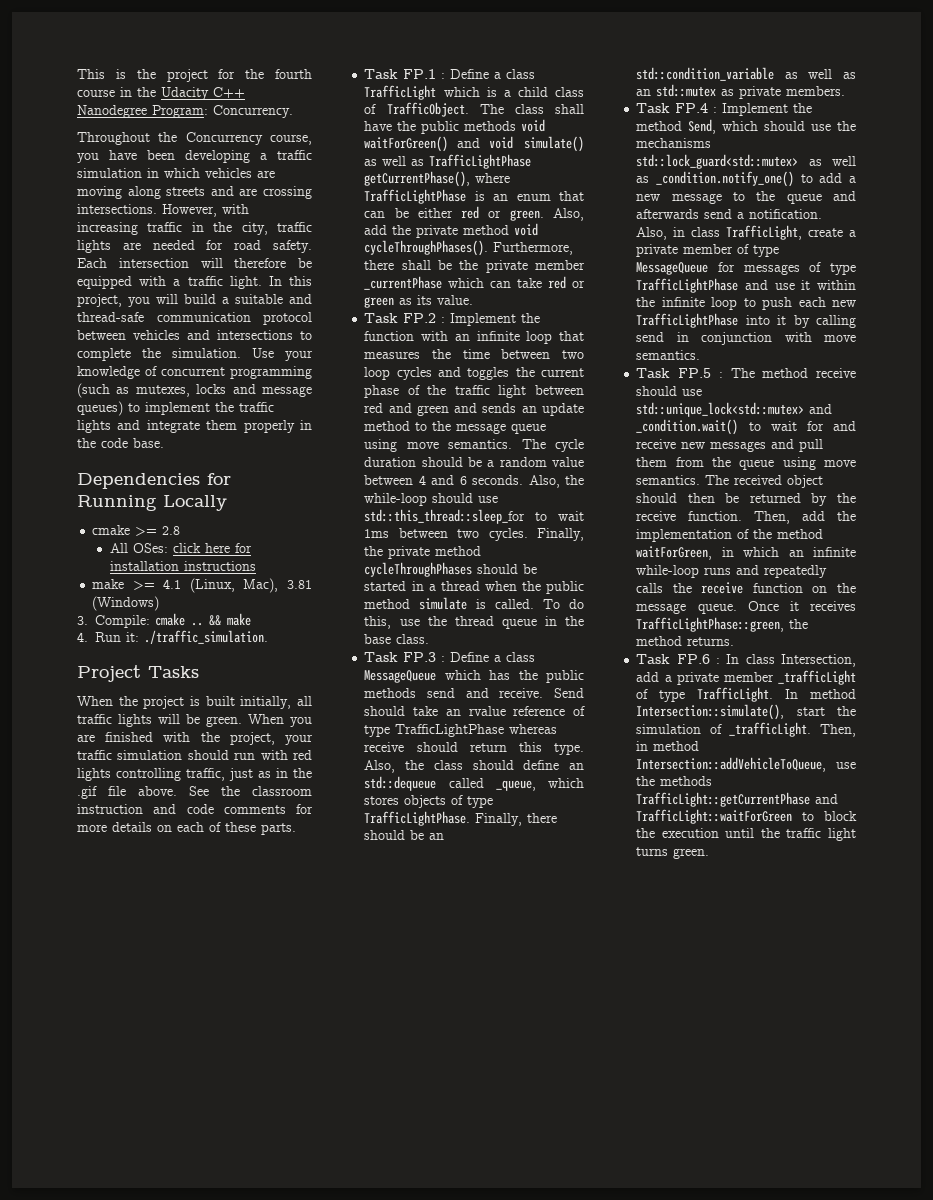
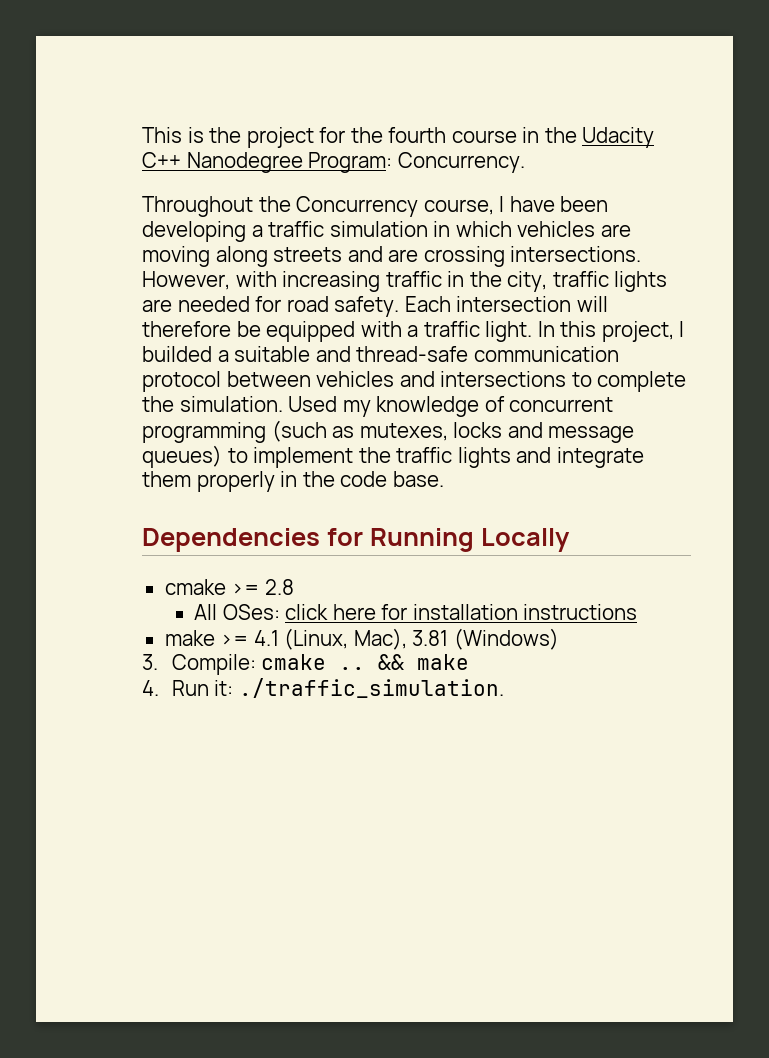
- Throughout the Concurrency course, you have been developing a traffic simulation in which vehicles are moving along streets and are crossing intersections.
+ Throughout the Concurrency course, I have been developing a traffic simulation in which vehicles are moving along streets and are crossing intersections.
- In this project, you will build a suitable and thread-safe communication protocol between vehicles and intersections to complete the simulation.
+ In this project, I builded a suitable and thread-safe communication protocol between vehicles and intersections to complete the simulation.
- Use your knowledge of concurrent programming (such as mutexes, locks and message queues) to implement the traffic lights and integrate them properly in the code base.
+ Used my knowledge of concurrent programming (such as mutexes, locks and message queues) to implement the traffic lights and integrate them properly in the code base.
- Project Tasks
- When the project is built initially, all traffic lights will be green. When you are finished with the project, your traffic simulation should run with red lights controlling traffic, just as in the .gif file above. See the classroom instruction and code comments for more details on each of these parts.
- Task FP.1 : Define a class TrafficLight which is a child class of TrafficObject. The class shall have the public methods void waitForGreen() and void simulate() as well as TrafficLightPhase getCurrentPhase(), where TrafficLightPhase is an enum that can be either red or green. Also, add the private method void cycleThroughPhases(). Furthermore, there shall be the private member _currentPhase which can take red or green as its value.
- Task FP.2 : Implement the function with an infinite loop that measures the time between two loop cycles and toggles the current phase of the traffic light between red and green and sends an update method to the message queue using move semantics. The cycle duration should be a random value between 4 and 6 seconds. Also, the while-loop should use std::this_thread::sleep_for to wait 1ms between two cycles. Finally, the private method cycleThroughPhases should be started in a thread when the public method simulate is called. To do this, use the thread queue in the base class.
- Task FP.3 : Define a class MessageQueue which has the public methods send and receive. Send should take an rvalue reference of type TrafficLightPhase whereas receive should return this type. Also, the class should define an std::dequeue called _queue, which stores objects of type TrafficLightPhase. Finally, there should be an std::condition_variable as well as an std::mutex as private members.
- Task FP.4 : Implement the method Send, which should use the mechanisms std::lock_guard<std::mutex> as well as _condition.notify_one() to add a new message to the queue and afterwards send a notification. Also, in class TrafficLight, create a private member of type MessageQueue for messages of type TrafficLightPhase and use it within the infinite loop to push each new TrafficLightPhase into it by calling send in conjunction with move semantics.
- Task FP.5 : The method receive should use std::unique_lock<std::mutex> and _condition.wait() to wait for and receive new messages and pull them from the queue using move semantics. The received object should then be returned by the receive function. Then, add the implementation of the method waitForGreen, in which an infinite while-loop runs and repeatedly calls the receive function on the message queue. Once it receives TrafficLightPhase::green, the method returns.
- Task FP.6 : In class Intersection, add a private member _trafficLight of type TrafficLight. In method Intersection::simulate(), start the simulation of _trafficLight. Then, in method Intersection::addVehicleToQueue, use the methods TrafficLight::getCurrentPhase and TrafficLight::waitForGreen to block the execution until the traffic light turns green.

